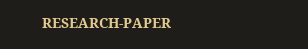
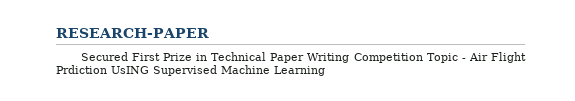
+ Secured First Prize in Technical Paper Writing Competition Topic - Air Flight Prdiction UsING Supervised Machine Learning

